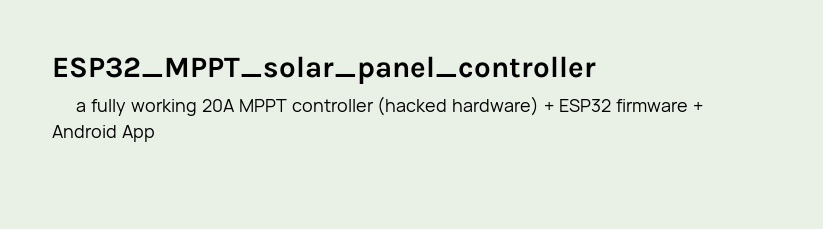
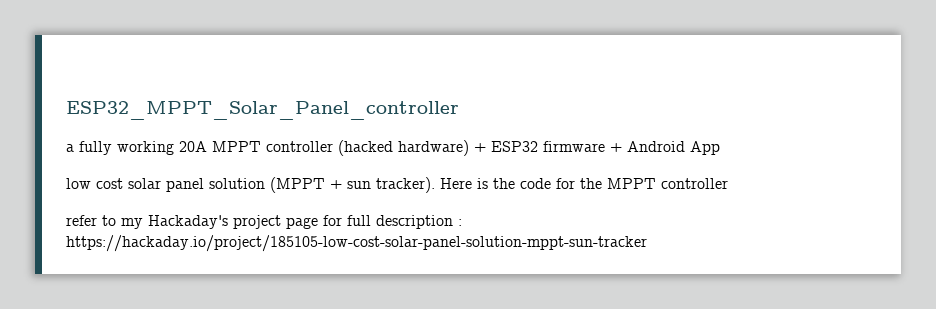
- ESP32_MPPT_solar_panel_controller
+ ESP32_MPPT_Solar_Panel_controller
+ low cost solar panel solution (MPPT + sun tracker). Here is the code for the MPPT controller
+ refer to my Hackaday's project page for full description : https://hackaday.io/project/185105-low-cost-solar-panel-solution-mppt-sun-tracker

